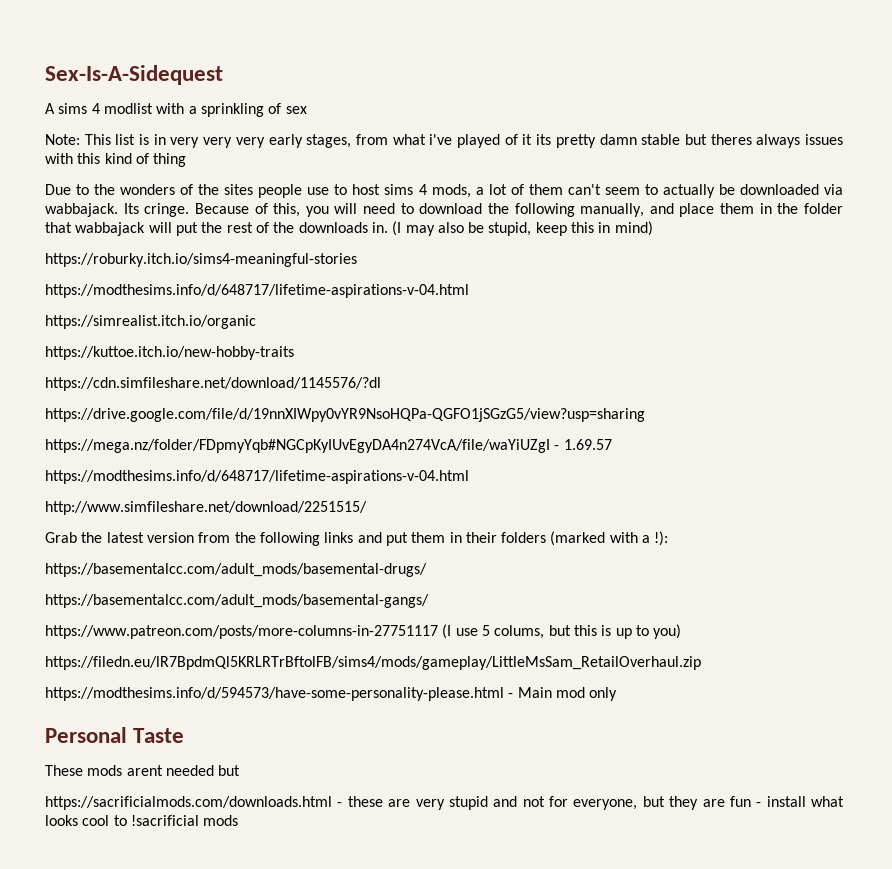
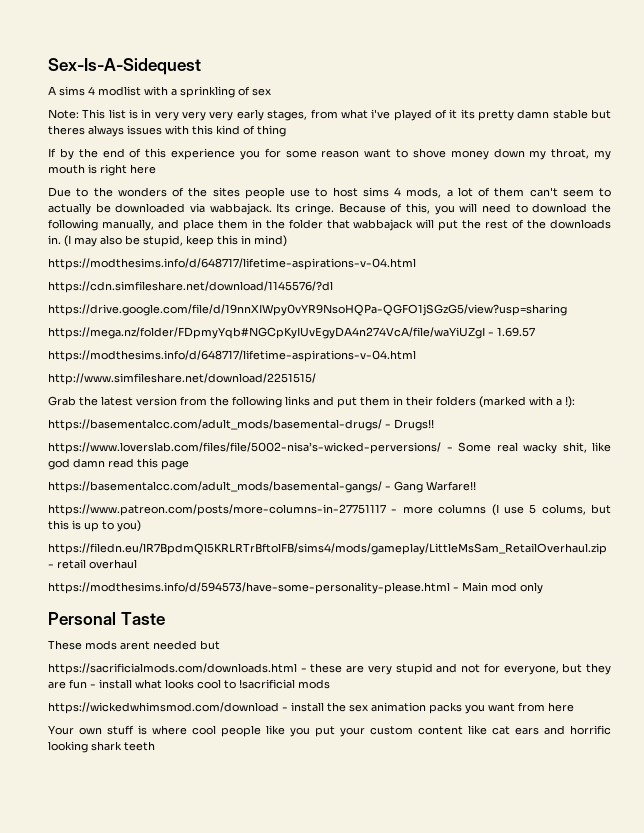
+ If by the end of this experience you for some reason want to shove money down my throat, my mouth is right here
  (I may also be stupid, keep this in mind)
- https://roburky.itch.io/sims4-meaningful-stories
  https://modthesims.info/d/648717/lifetime-aspirations-v-04.html
- https://simrealist.itch.io/organic
- https://kuttoe.itch.io/new-hobby-traits
- https://basementalcc.com/adult_mods/basemental-drugs/
- https://basementalcc.com/adult_mods/basemental-gangs/
- https://www.patreon.com/posts/more-columns-in-27751117 (I use 5 colums, but this is up to you)
+ https://basementalcc.com/adult_mods/basemental-drugs/ - Drugs!!
+ https://www.loverslab.com/files/file/5002-nisa’s-wicked-perversions/ - Some real wacky shit, like god damn read this page
+ https://basementalcc.com/adult_mods/basemental-gangs/ - Gang Warfare!!
+ https://www.patreon.com/posts/more-columns-in-27751117 - more columns (I use 5 colums, but this is up to you)
- https://filedn.eu/lR7BpdmQl5KRLRTrBftolFB/sims4/mods/gameplay/LittleMsSam_RetailOverhaul.zip
+ https://filedn.eu/lR7BpdmQl5KRLRTrBftolFB/sims4/mods/gameplay/LittleMsSam_RetailOverhaul.zip - retail overhaul
+ https://wickedwhimsmod.com/download - install the sex animation packs you want from here
+ Your own stuff is where cool people like you put your custom content like cat ears and horrific looking shark teeth

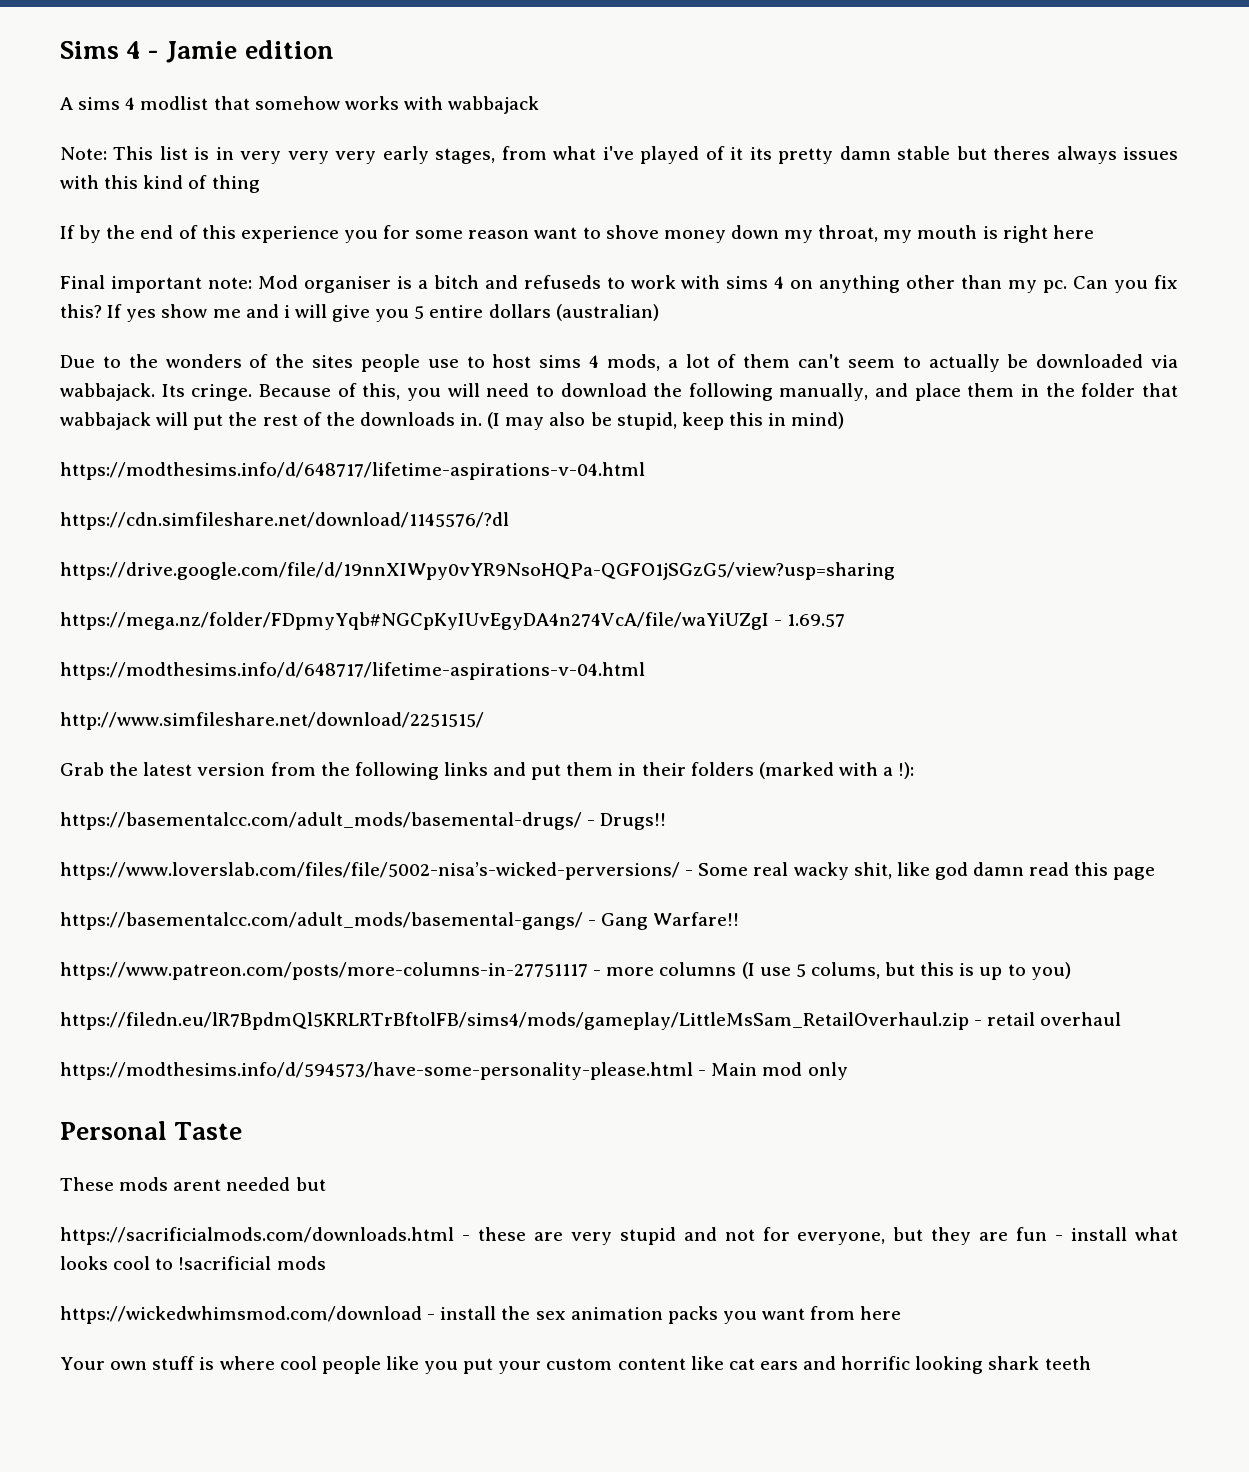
- Sex-Is-A-Sidequest
+ Sims 4 - Jamie edition
- A sims 4 modlist with a sprinkling of sex
+ A sims 4 modlist that somehow works with wabbajack
+ Final important note: Mod organiser is a bitch and refuseds to work with sims 4 on anything other than my pc. Can you fix this? If yes show me and i will give you 5 entire dollars (australian)

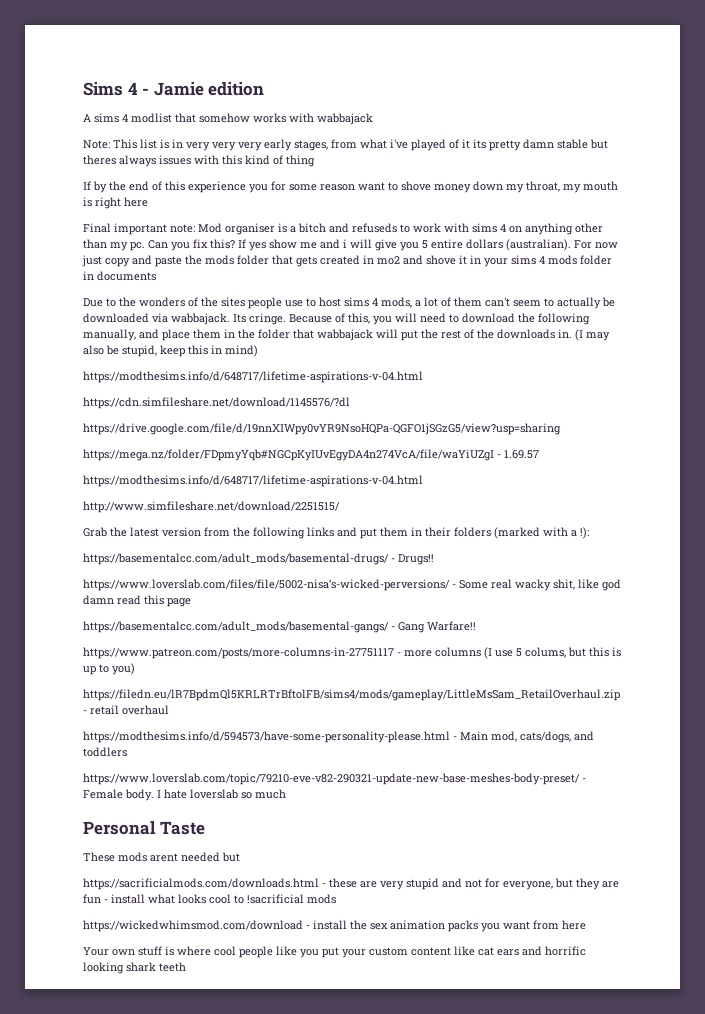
- If yes show me and i will give you 5 entire dollars (australian)
+ If yes show me and i will give you 5 entire dollars (australian). For now just copy and paste the mods folder that gets created in mo2 and shove it in your sims 4 mods folder in documents
- https://modthesims.info/d/594573/have-some-personality-please.html - Main mod only
+ https://modthesims.info/d/594573/have-some-personality-please.html - Main mod, cats/dogs, and toddlers
+ https://www.loverslab.com/topic/79210-eve-v82-290321-update-new-base-meshes-body-preset/ - Female body. I hate loverslab so much

